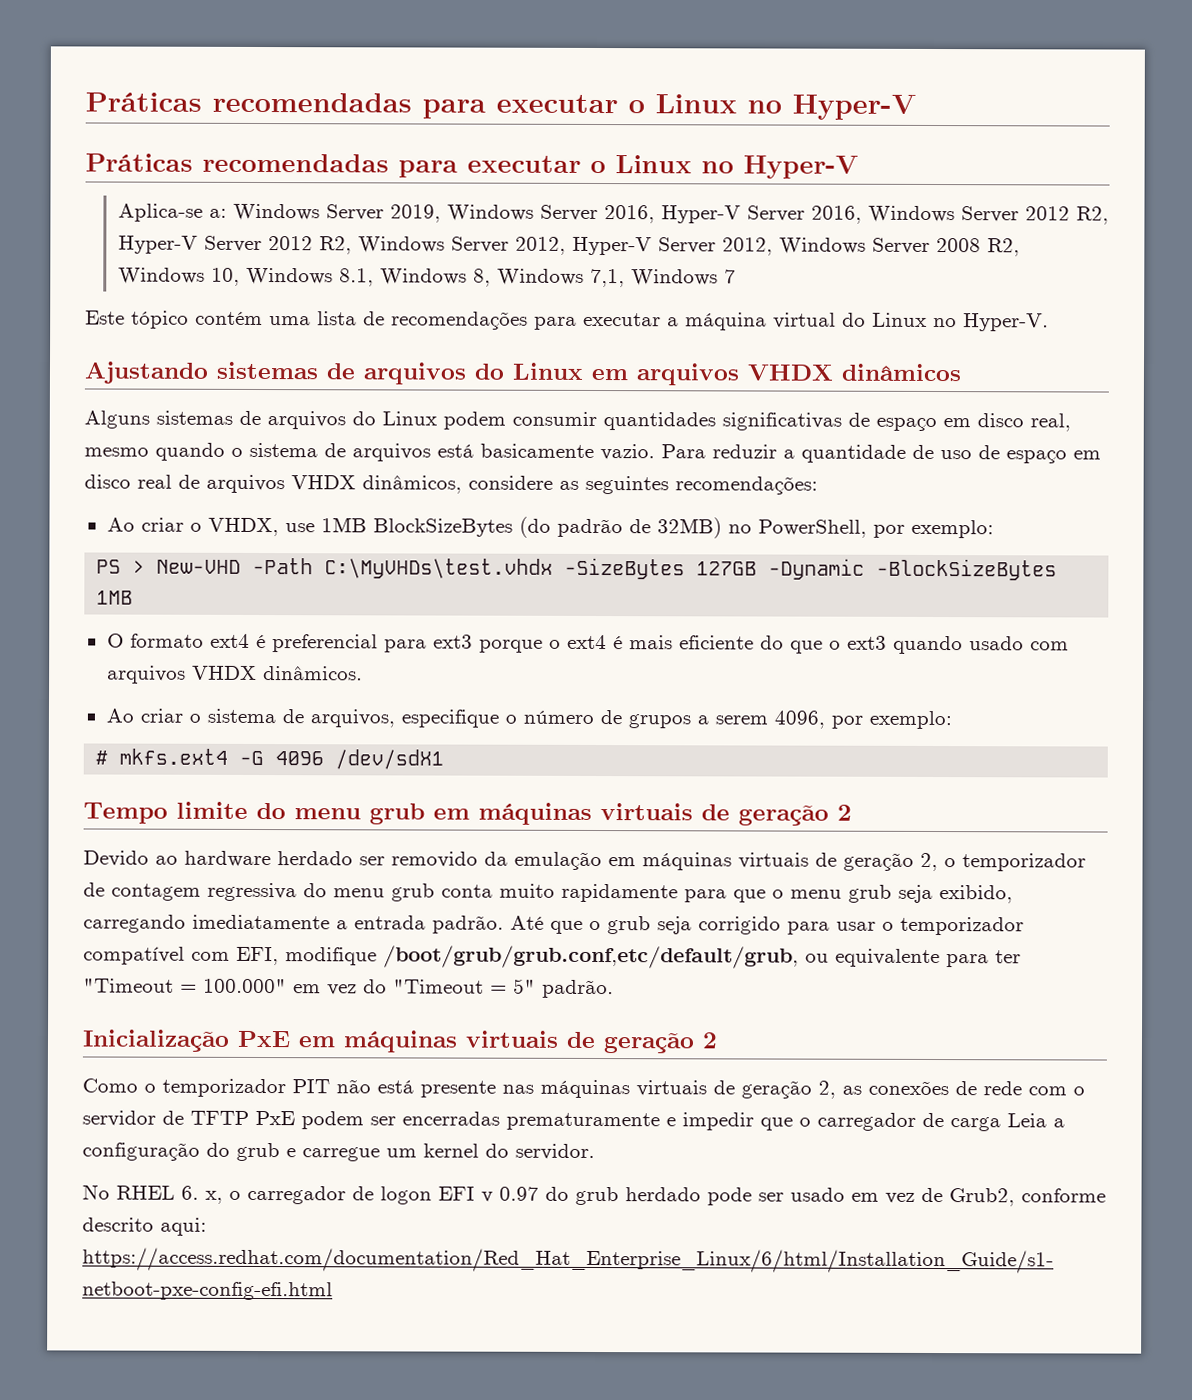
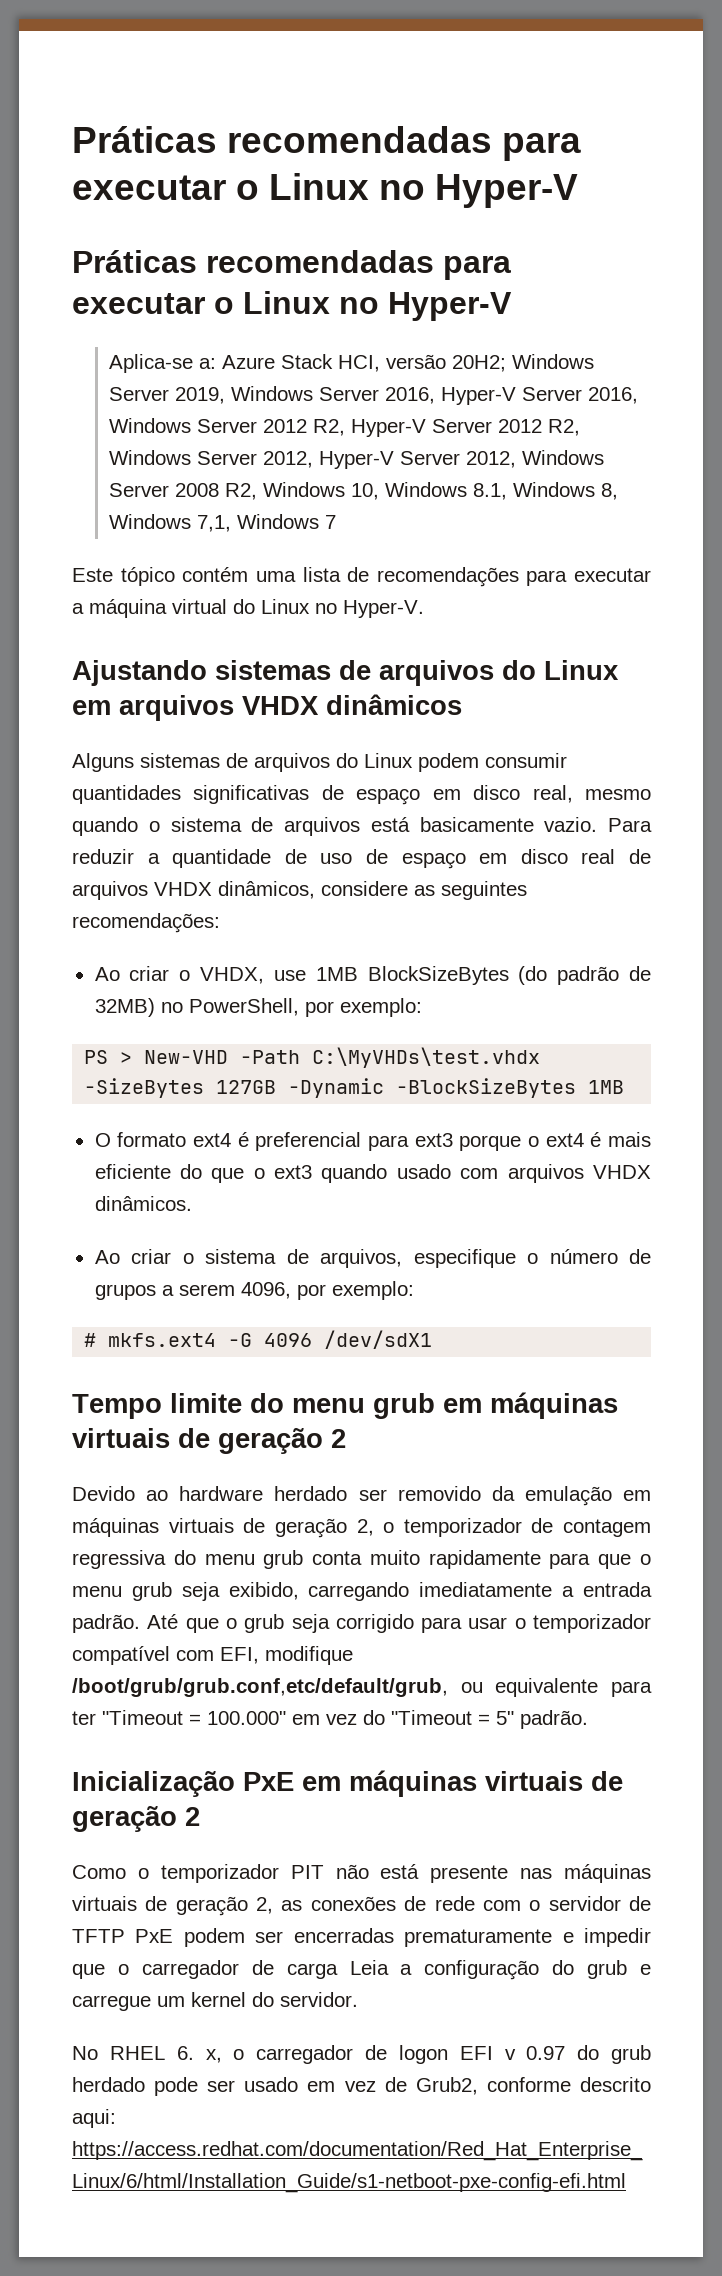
- Aplica-se a: Windows Server 2019, Windows Server 2016, Hyper-V Server 2016, Windows Server 2012 R2, Hyper-V Server 2012 R2, Windows Server 2012, Hyper-V Server 2012, Windows Server 2008 R2, Windows 10, Windows 8.1, Windows 8, Windows 7,1, Windows 7
+ Aplica-se a: Azure Stack HCI, versão 20H2; Windows Server 2019, Windows Server 2016, Hyper-V Server 2016, Windows Server 2012 R2, Hyper-V Server 2012 R2, Windows Server 2012, Hyper-V Server 2012, Windows Server 2008 R2, Windows 10, Windows 8.1, Windows 8, Windows 7,1, Windows 7

